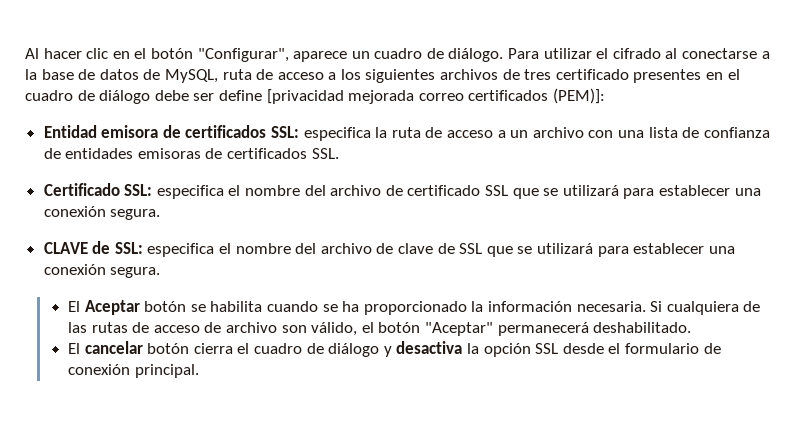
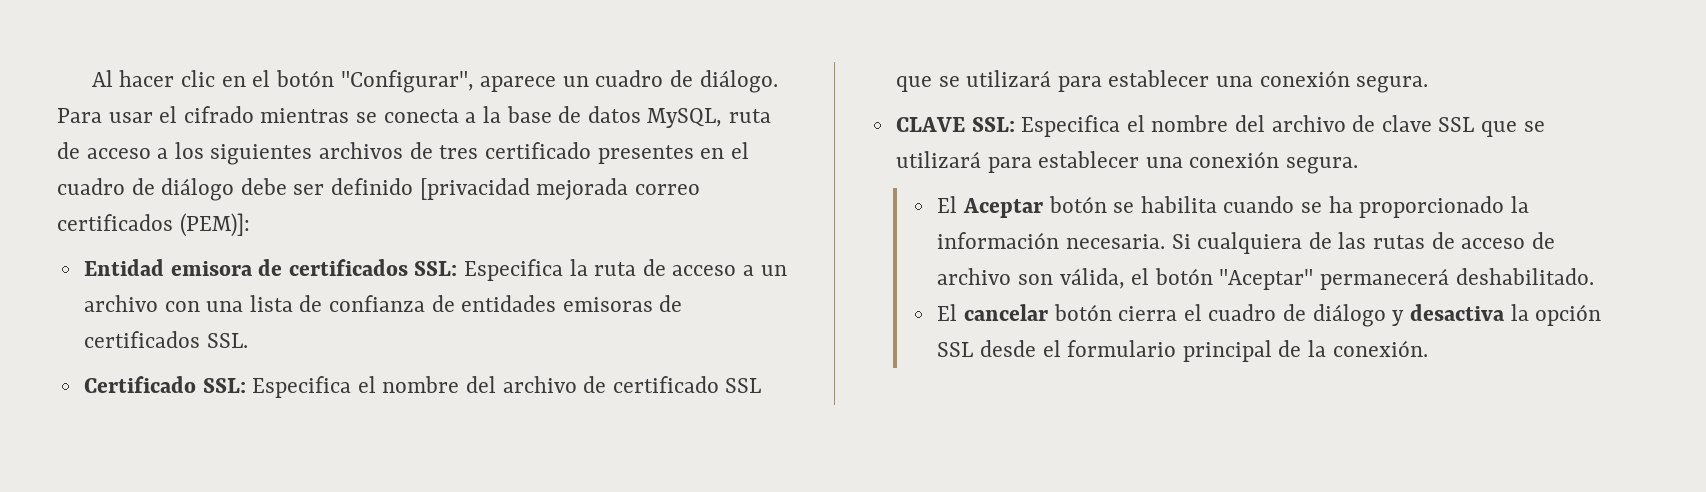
- Para utilizar el cifrado al conectarse a la base de datos de MySQL, ruta de acceso a los siguientes archivos de tres certificado presentes en el cuadro de diálogo debe ser define [privacidad mejorada correo certificados (PEM)]:
+ Para usar el cifrado mientras se conecta a la base de datos MySQL, ruta de acceso a los siguientes archivos de tres certificado presentes en el cuadro de diálogo debe ser definido [privacidad mejorada correo certificados (PEM)]:
- Entidad emisora de certificados SSL: especifica la ruta de acceso a un archivo con una lista de confianza de entidades emisoras de certificados SSL.
+ Entidad emisora de certificados SSL: Especifica la ruta de acceso a un archivo con una lista de confianza de entidades emisoras de certificados SSL.
- Certificado SSL: especifica el nombre del archivo de certificado SSL que se utilizará para establecer una conexión segura.
+ Certificado SSL: Especifica el nombre del archivo de certificado SSL que se utilizará para establecer una conexión segura.
- CLAVE de SSL: especifica el nombre del archivo de clave de SSL que se utilizará para establecer una conexión segura.
+ CLAVE SSL: Especifica el nombre del archivo de clave SSL que se utilizará para establecer una conexión segura.
- Si cualquiera de las rutas de acceso de archivo son válido, el botón "Aceptar" permanecerá deshabilitado.
+ Si cualquiera de las rutas de acceso de archivo son válida, el botón "Aceptar" permanecerá deshabilitado.
- El cancelar botón cierra el cuadro de diálogo y desactiva la opción SSL desde el formulario de conexión principal.
+ El cancelar botón cierra el cuadro de diálogo y desactiva la opción SSL desde el formulario principal de la conexión.

